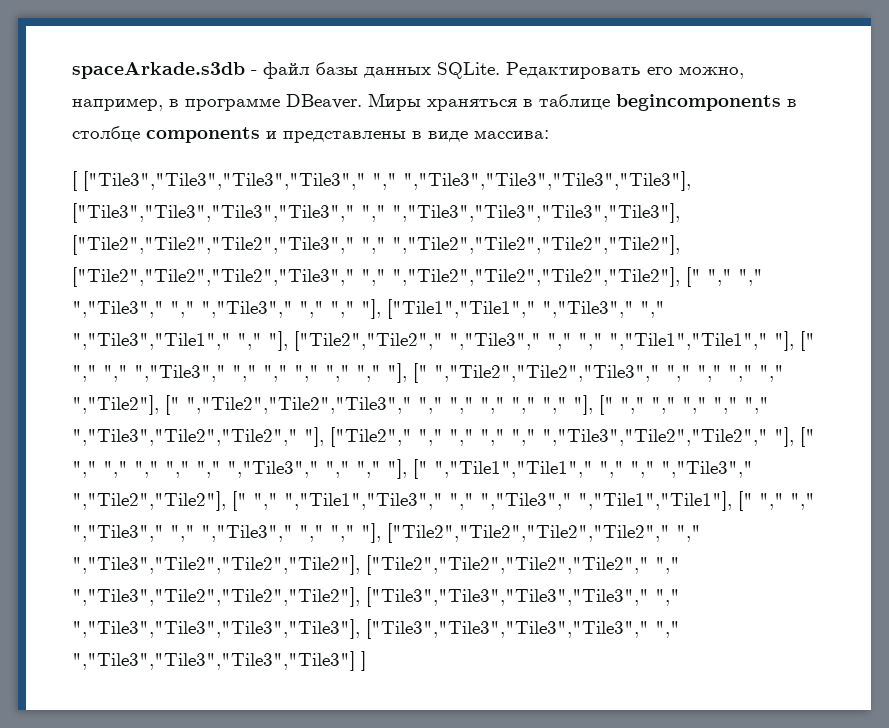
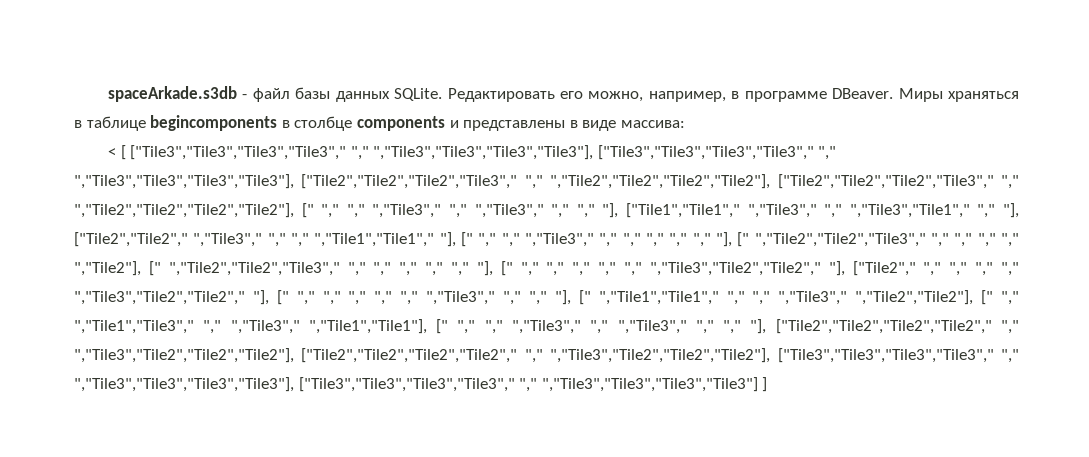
- [ ["Tile3","Tile3","Tile3","Tile3"," "," ","Tile3","Tile3","Tile3","Tile3"], ["Tile3","Tile3","Tile3","Tile3"," "," ","Tile3","Tile3","Tile3","Tile3"], ["Tile2","Tile2","Tile2","Tile3"," "," ","Tile2","Tile2","Tile2","Tile2"], ["Tile2","Tile2","Tile2","Tile3"," "," ","Tile2","Tile2","Tile2","Tile2"], [" "," "," ","Tile3"," "," ","Tile3"," "," "," "], ["Tile1","Tile1"," ","Tile3"," "," ","Tile3","Tile1"," "," "], ["Tile2","Tile2"," ","Tile3"," "," "," ","Tile1","Tile1"," "], [" "," "," ","Tile3"," "," "," "," "," "," "], [" ","Tile2","Tile2","Tile3"," "," "," "," "," ","Tile2"], [" ","Tile2","Tile2","Tile3"," "," "," "," "," "," "], [" "," "," "," "," "," ","Tile3","Tile2","Tile2"," "], ["Tile2"," "," "," "," "," ","Tile3","Tile2","Tile2"," "], [" "," "," "," "," "," ","Tile3"," "," "," "], [" ","Tile1","Tile1"," "," "," ","Tile3"," ","Tile2","Tile2"], [" "," ","Tile1","Tile3"," "," ","Tile3"," ","Tile1","Tile1"], [" "," "," ","Tile3"," "," ","Tile3"," "," "," "], ["Tile2","Tile2","Tile2","Tile2"," "," ","Tile3","Tile2","Tile2","Tile2"], ["Tile2","Tile2","Tile2","Tile2"," "," ","Tile3","Tile2","Tile2","Tile2"], ["Tile3","Tile3","Tile3","Tile3"," "," ","Tile3","Tile3","Tile3","Tile3"], ["Tile3","Tile3","Tile3","Tile3"," "," ","Tile3","Tile3","Tile3","Tile3"] ]
+ < [ ["Tile3","Tile3","Tile3","Tile3"," "," ","Tile3","Tile3","Tile3","Tile3"], ["Tile3","Tile3","Tile3","Tile3"," "," ","Tile3","Tile3","Tile3","Tile3"], ["Tile2","Tile2","Tile2","Tile3"," "," ","Tile2","Tile2","Tile2","Tile2"], ["Tile2","Tile2","Tile2","Tile3"," "," ","Tile2","Tile2","Tile2","Tile2"], [" "," "," ","Tile3"," "," ","Tile3"," "," "," "], ["Tile1","Tile1"," ","Tile3"," "," ","Tile3","Tile1"," "," "], ["Tile2","Tile2"," ","Tile3"," "," "," ","Tile1","Tile1"," "], [" "," "," ","Tile3"," "," "," "," "," "," "], [" ","Tile2","Tile2","Tile3"," "," "," "," "," ","Tile2"], [" ","Tile2","Tile2","Tile3"," "," "," "," "," "," "], [" "," "," "," "," "," ","Tile3","Tile2","Tile2"," "], ["Tile2"," "," "," "," "," ","Tile3","Tile2","Tile2"," "], [" "," "," "," "," "," ","Tile3"," "," "," "], [" ","Tile1","Tile1"," "," "," ","Tile3"," ","Tile2","Tile2"], [" "," ","Tile1","Tile3"," "," ","Tile3"," ","Tile1","Tile1"], [" "," "," ","Tile3"," "," ","Tile3"," "," "," "], ["Tile2","Tile2","Tile2","Tile2"," "," ","Tile3","Tile2","Tile2","Tile2"], ["Tile2","Tile2","Tile2","Tile2"," "," ","Tile3","Tile2","Tile2","Tile2"], ["Tile3","Tile3","Tile3","Tile3"," "," ","Tile3","Tile3","Tile3","Tile3"], ["Tile3","Tile3","Tile3","Tile3"," "," ","Tile3","Tile3","Tile3","Tile3"] ]

